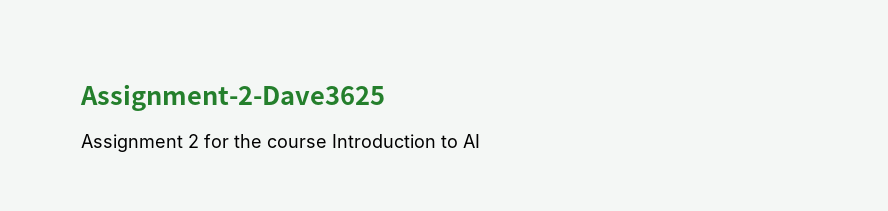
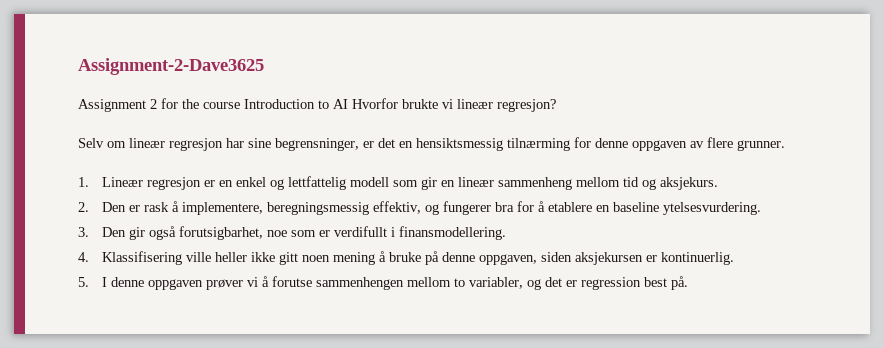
- Assignment 2 for the course Introduction to AI
+ Assignment 2 for the course Introduction to AI Hvorfor brukte vi lineær regresjon?
+ Selv om lineær regresjon har sine begrensninger, er det en hensiktsmessig tilnærming for denne oppgaven av flere grunner.
+ 1. Lineær regresjon er en enkel og lettfattelig modell som gir en lineær sammenheng mellom tid og aksjekurs.
+ 2. Den er rask å implementere, beregningsmessig effektiv, og fungerer bra for å etablere en baseline ytelsesvurdering.
+ 3. Den gir også forutsigbarhet, noe som er verdifullt i finansmodellering.
+ 4. Klassifisering ville heller ikke gitt noen mening å bruke på denne oppgaven, siden aksjekursen er kontinuerlig.
+ 5. I denne oppgaven prøver vi å forutse sammenhengen mellom to variabler, og det er regression best på.

